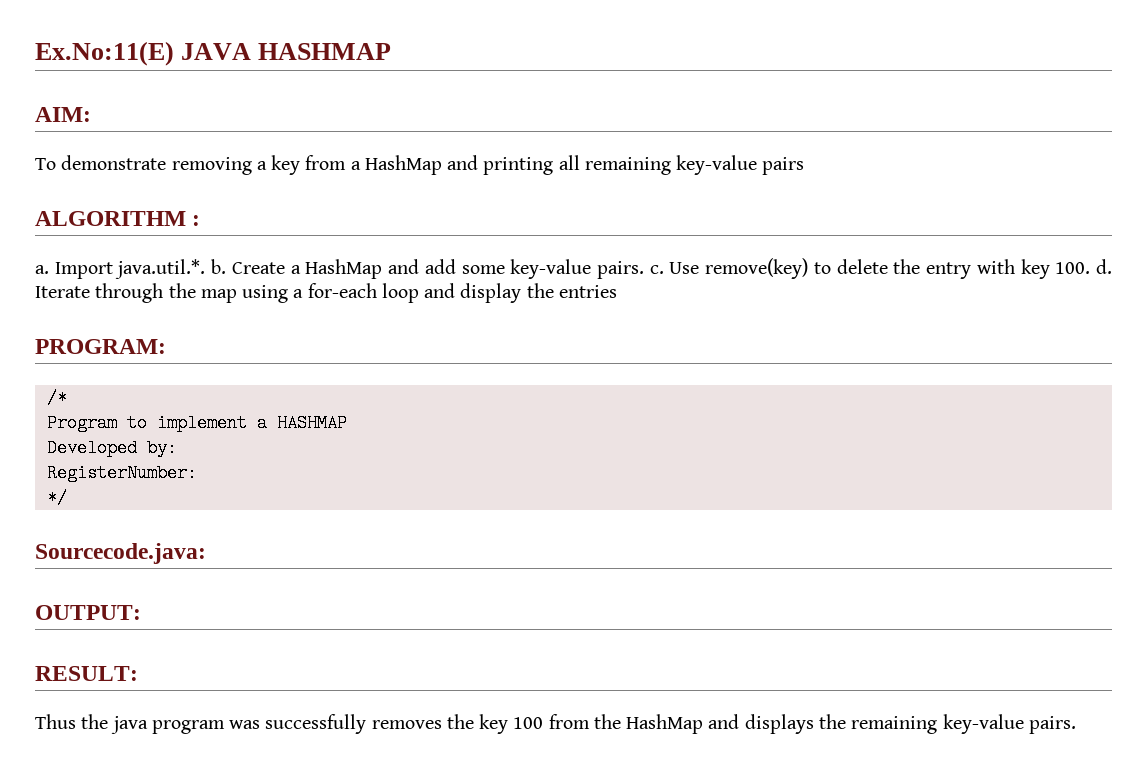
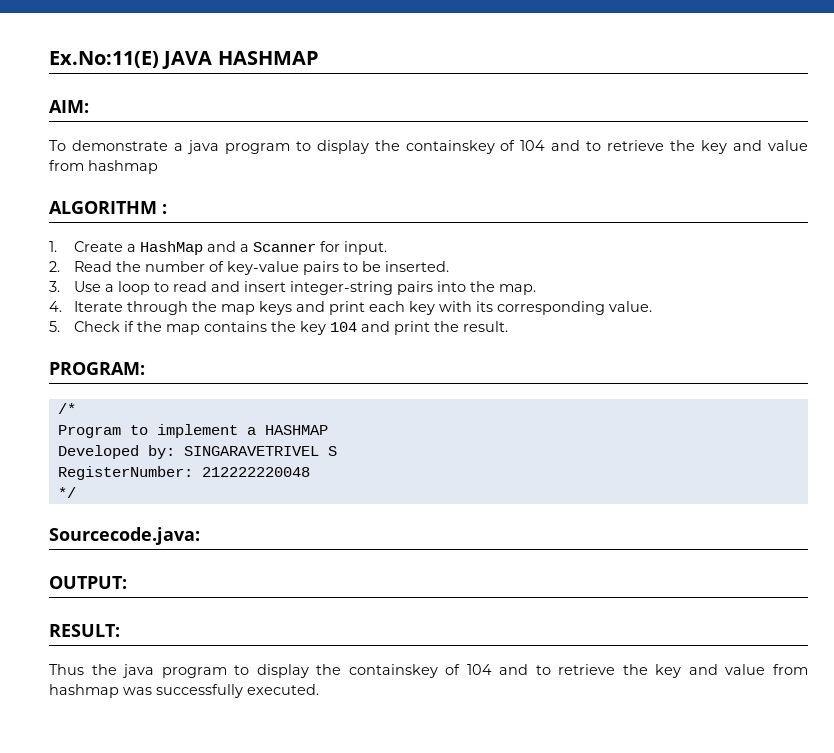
- To demonstrate removing a key from a HashMap and printing all remaining key-value pairs
+ To demonstrate a java program to display the containskey of 104 and to retrieve the key and value from hashmap
  ALGORITHM :
- a. Import java.util.*. b. Create a HashMap and add some key-value pairs. c. Use remove(key) to delete the entry with key 100. d. Iterate through the map using a for-each loop and display the entries
+ 1. Create a HashMap and a Scanner for input.
+ 2. Read the number of key-value pairs to be inserted.
+ 3. Use a loop to read and insert integer-string pairs into the map.
+ 4. Iterate through the map keys and print each key with its corresponding value.
+ 5. Check if the map contains the key 104 and print the result.
- Developed by:
+ Developed by: SINGARAVETRIVEL S
- RegisterNumber:
+ RegisterNumber: 212222220048
- Thus the java program was successfully removes the key 100 from the HashMap and displays the remaining key-value pairs.
+ Thus the java program to display the containskey of 104 and to retrieve the key and value from hashmap was successfully executed.

